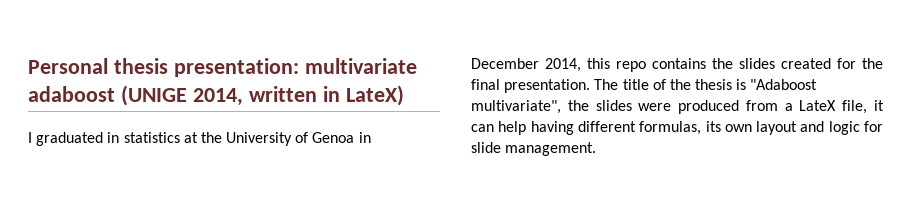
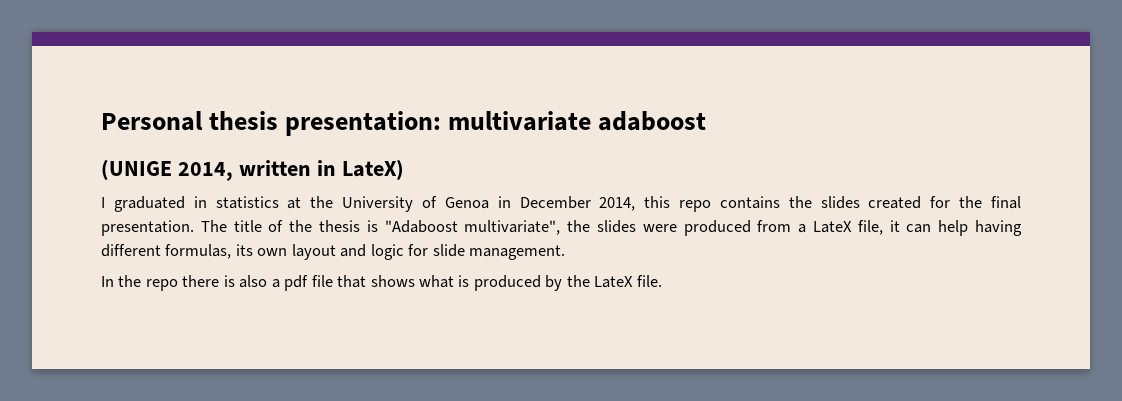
- Personal thesis presentation: multivariate adaboost (UNIGE 2014, written in LateX)
+ Personal thesis presentation: multivariate adaboost
+ (UNIGE 2014, written in LateX)
+ In the repo there is also a pdf file that shows what is produced by the LateX file.

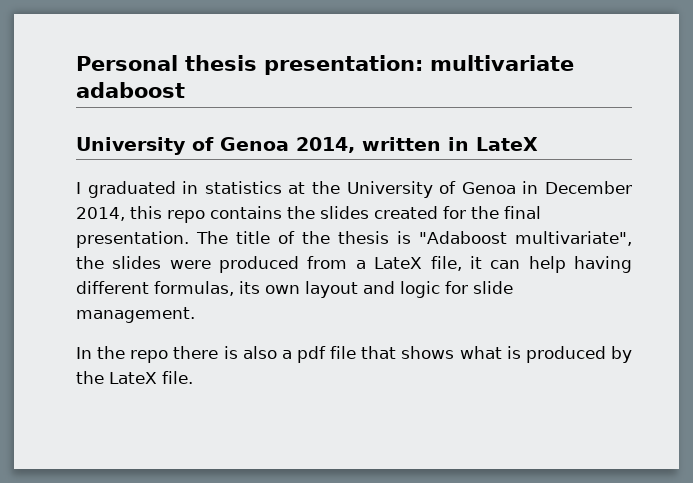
- (UNIGE 2014, written in LateX)
+ University of Genoa 2014, written in LateX

